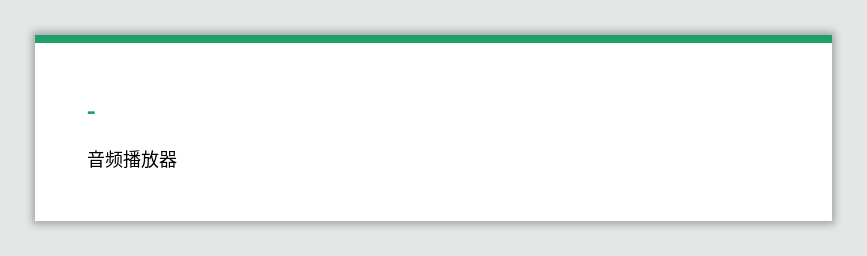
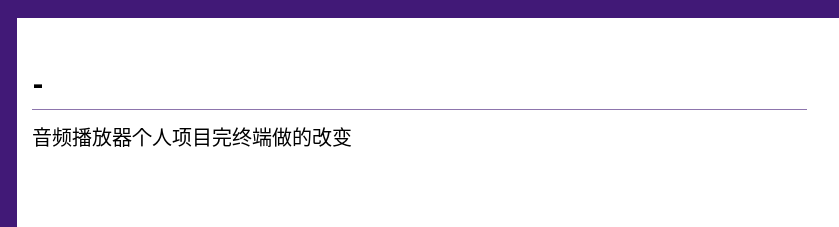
- 音频播放器
+ 音频播放器个人项目完终端做的改变

